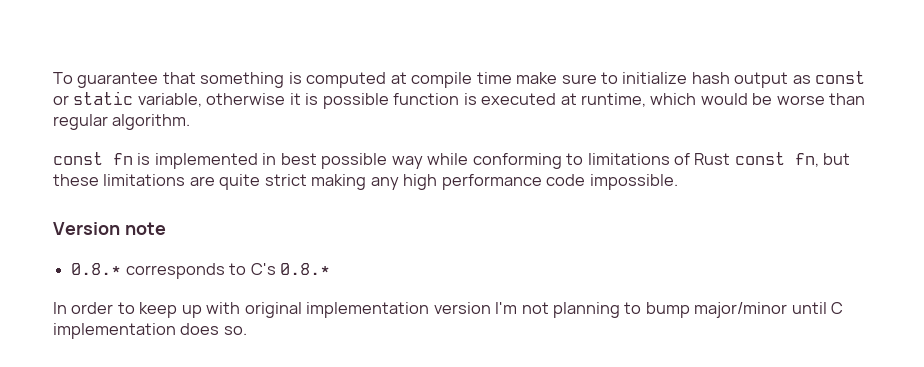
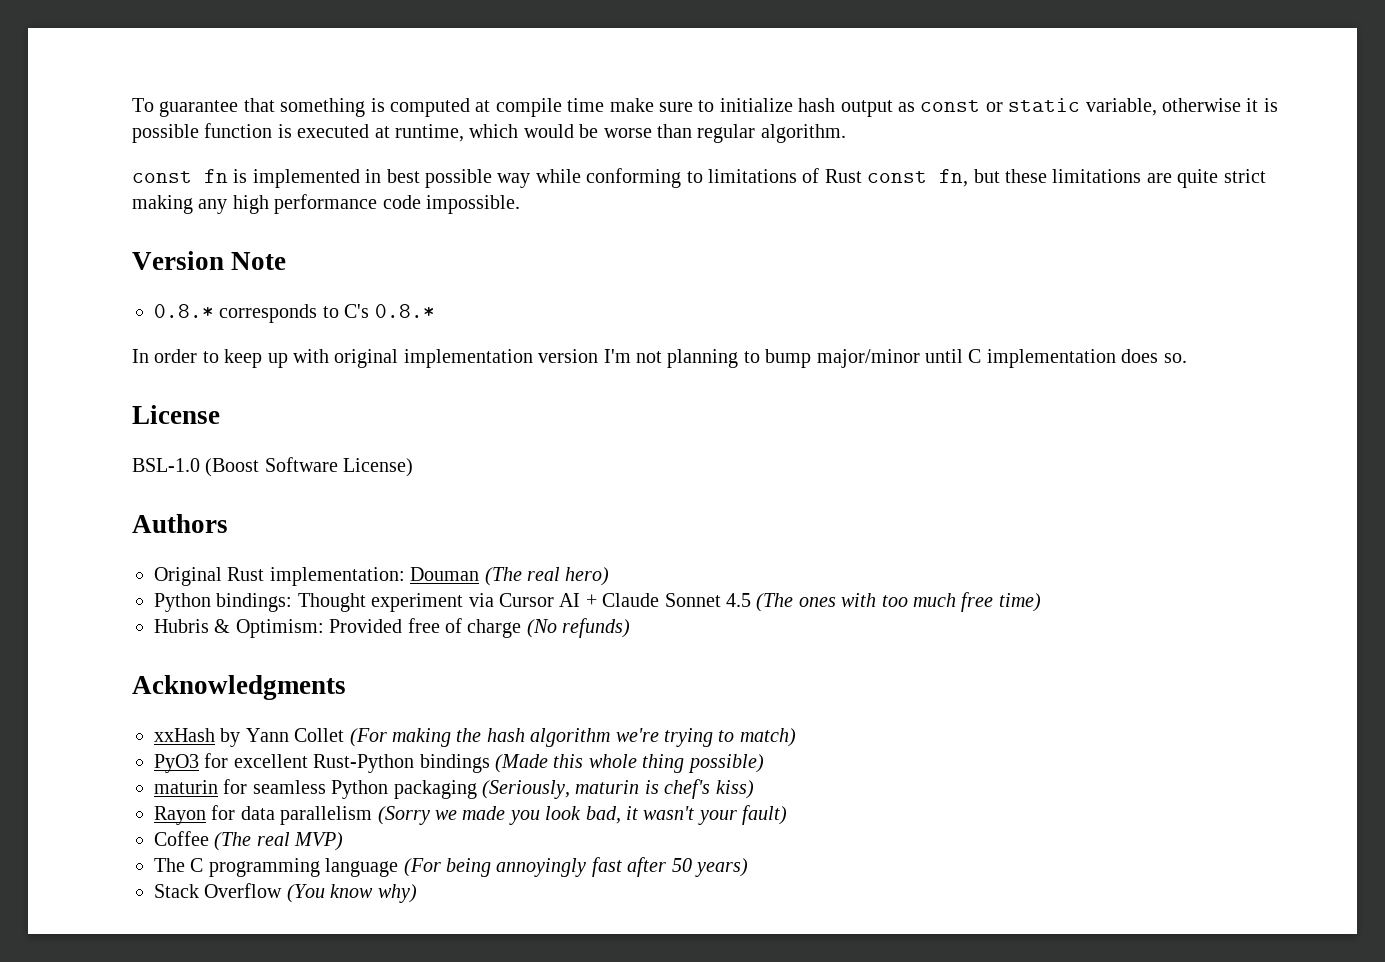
- Version note
+ Version Note
+ License
+ BSL-1.0 (Boost Software License)
+ Authors
+ Original Rust implementation: Douman (The real hero)
+ Python bindings: Thought experiment via Cursor AI + Claude Sonnet 4.5 (The ones with too much free time)
+ Hubris & Optimism: Provided free of charge (No refunds)
+ Acknowledgments
+ xxHash by Yann Collet (For making the hash algorithm we're trying to match)
+ PyO3 for excellent Rust-Python bindings (Made this whole thing possible)
+ maturin for seamless Python packaging (Seriously, maturin is chef's kiss)
+ Rayon for data parallelism (Sorry we made you look bad, it wasn't your fault)
+ Coffee (The real MVP)
+ The C programming language (For being annoyingly fast after 50 years)
+ Stack Overflow (You know why)

